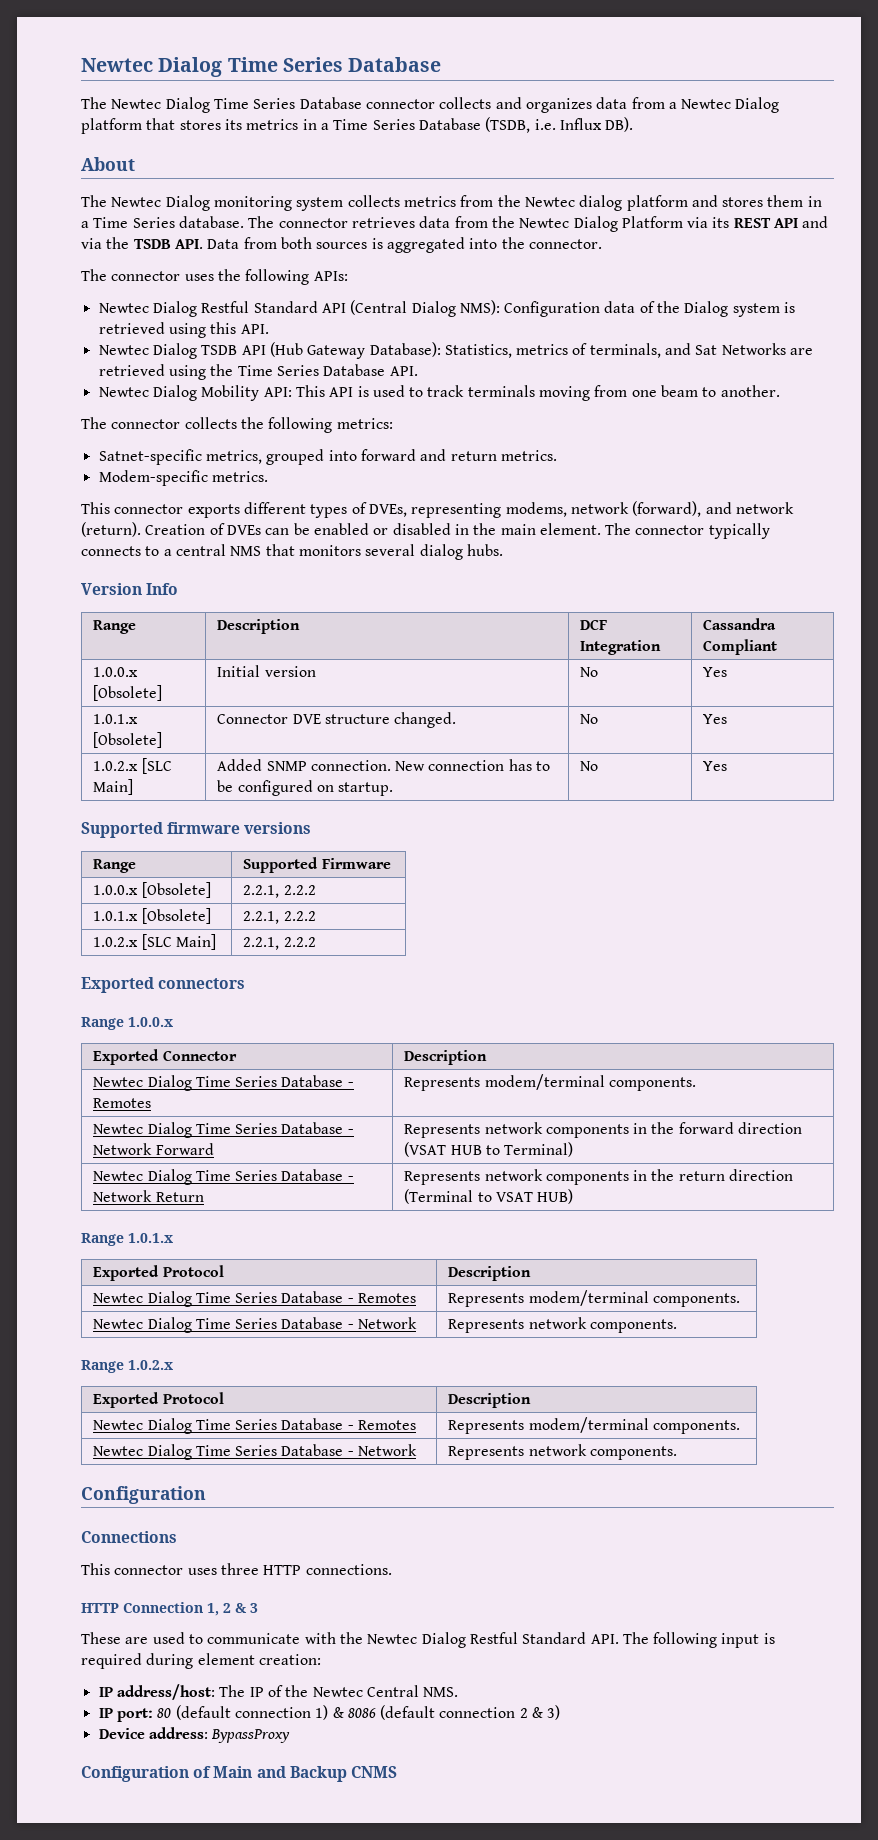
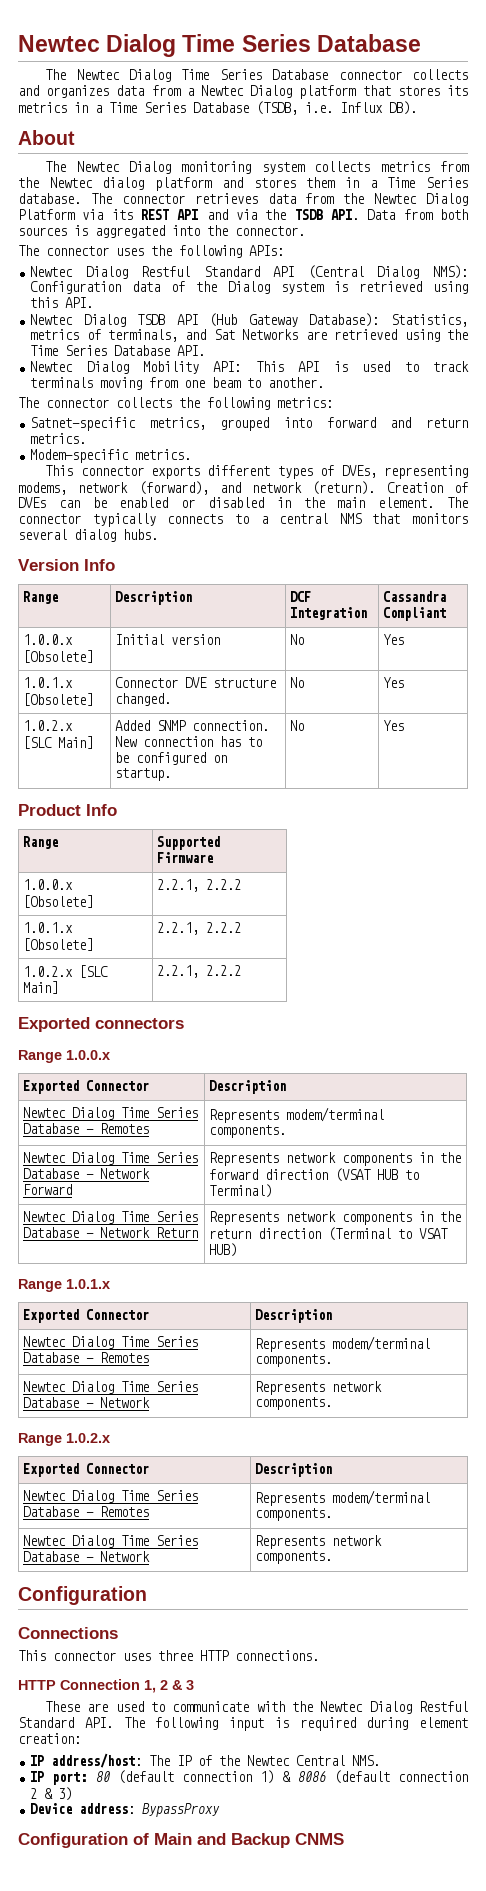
- Supported firmware versions
+ Product Info
  Range 1.0.1.x
- Exported Protocol | Description
+ Exported Connector | Description
  Range 1.0.2.x
- Exported Protocol | Description
+ Exported Connector | Description

